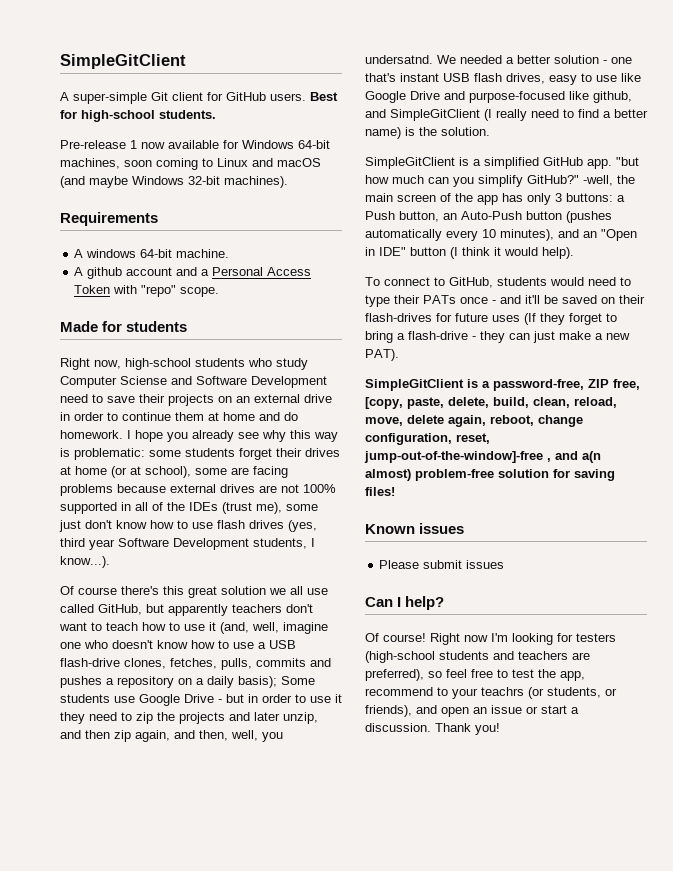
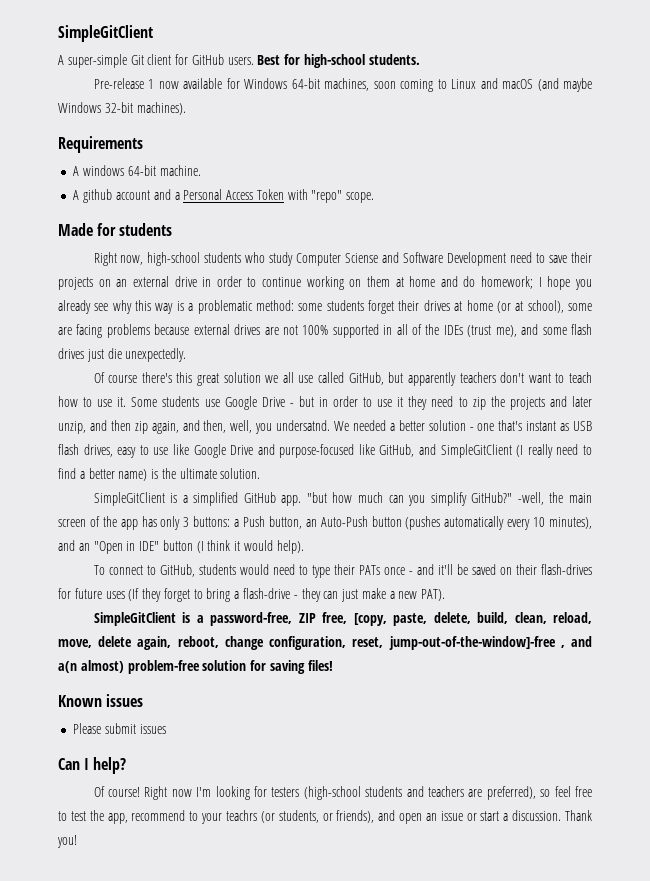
- Right now, high-school students who study Computer Sciense and Software Development need to save their projects on an external drive in order to continue them at home and do homework.
+ Right now, high-school students who study Computer Sciense and Software Development need to save their projects on an external drive in order to continue working on them at home and do homework;
- I hope you already see why this way is problematic:
+ I hope you already see why this way is a problematic method:
- some students forget their drives at home (or at school), some are facing problems because external drives are not 100% supported in all of the IDEs (trust me), some just don't know how to use flash drives (yes, third year Software Development students, I know...).
+ some students forget their drives at home (or at school), some are facing problems because external drives are not 100% supported in all of the IDEs (trust me), and some flash drives just die unexpectedly.
- Of course there's this great solution we all use called GitHub, but apparently teachers don't want to teach how to use it (and, well, imagine one who doesn't know how to use a USB flash-drive clones, fetches, pulls, commits and pushes a repository on a daily basis); Some students use Google Drive - but in order to use it they need to zip the projects and later unzip, and then zip again, and then, well, you undersatnd.
+ Of course there's this great solution we all use called GitHub, but apparently teachers don't want to teach how to use it. Some students use Google Drive - but in order to use it they need to zip the projects and later unzip, and then zip again, and then, well, you undersatnd.
- We needed a better solution - one that's instant USB flash drives, easy to use like Google Drive and purpose-focused like github, and SimpleGitClient (I really need to find a better name) is the solution.
+ We needed a better solution - one that's instant as USB flash drives, easy to use like Google Drive and purpose-focused like GitHub, and SimpleGitClient (I really need to find a better name) is the ultimate solution.

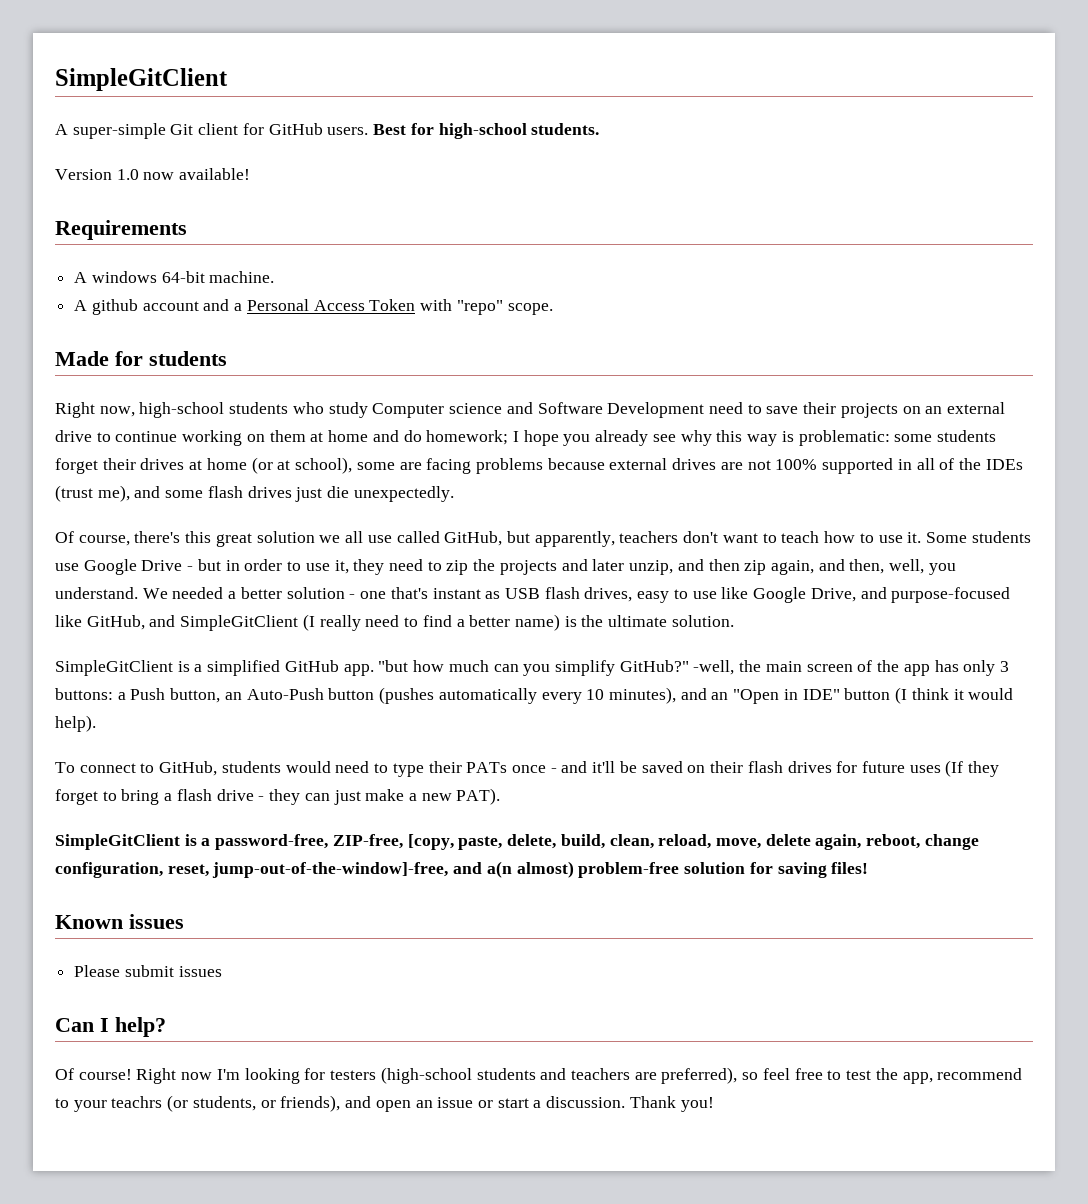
- Pre-release 1 now available for Windows 64-bit machines, soon coming to Linux and macOS (and maybe Windows 32-bit machines).
+ Version 1.0 now available!
- Right now, high-school students who study Computer Sciense and Software Development need to save their projects on an external drive in order to continue working on them at home and do homework;
+ Right now, high-school students who study Computer science and Software Development need to save their projects on an external drive to continue working on them at home and do homework;
- I hope you already see why this way is a problematic method:
+ I hope you already see why this way is problematic:
- Of course there's this great solution we all use called GitHub, but apparently teachers don't want to teach how to use it.
+ Of course, there's this great solution we all use called GitHub, but apparently, teachers don't want to teach how to use it.
- Some students use Google Drive - but in order to use it they need to zip the projects and later unzip, and then zip again, and then, well, you undersatnd.
+ Some students use Google Drive - but in order to use it, they need to zip the projects and later unzip, and then zip again, and then, well, you understand.
- We needed a better solution - one that's instant as USB flash drives, easy to use like Google Drive and purpose-focused like GitHub, and SimpleGitClient (I really need to find a better name) is the ultimate solution.
+ We needed a better solution - one that's instant as USB flash drives, easy to use like Google Drive, and purpose-focused like GitHub, and SimpleGitClient (I really need to find a better name) is the ultimate solution.
- To connect to GitHub, students would need to type their PATs once - and it'll be saved on their flash-drives for future uses (If they forget to bring a flash-drive - they can just make a new PAT).
+ To connect to GitHub, students would need to type their PATs once - and it'll be saved on their flash drives for future uses (If they forget to bring a flash drive - they can just make a new PAT).
- SimpleGitClient is a password-free, ZIP free, [copy, paste, delete, build, clean, reload, move, delete again, reboot, change configuration, reset, jump-out-of-the-window]-free , and a(n almost) problem-free solution for saving files!
+ SimpleGitClient is a password-free, ZIP-free, [copy, paste, delete, build, clean, reload, move, delete again, reboot, change configuration, reset, jump-out-of-the-window]-free, and a(n almost) problem-free solution for saving files!

